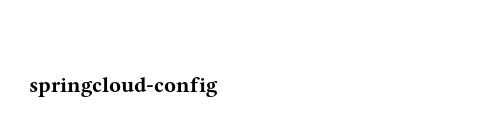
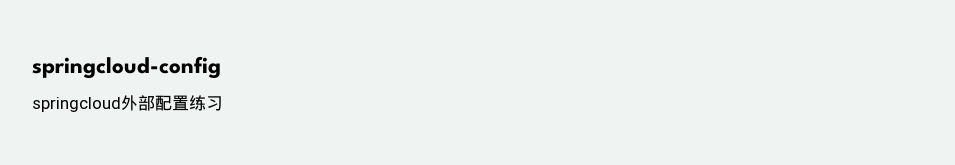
+ springcloud外部配置练习

